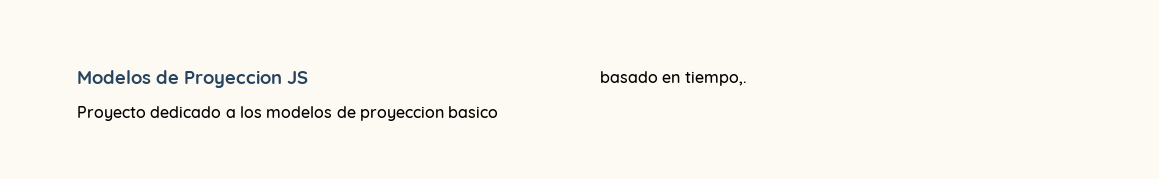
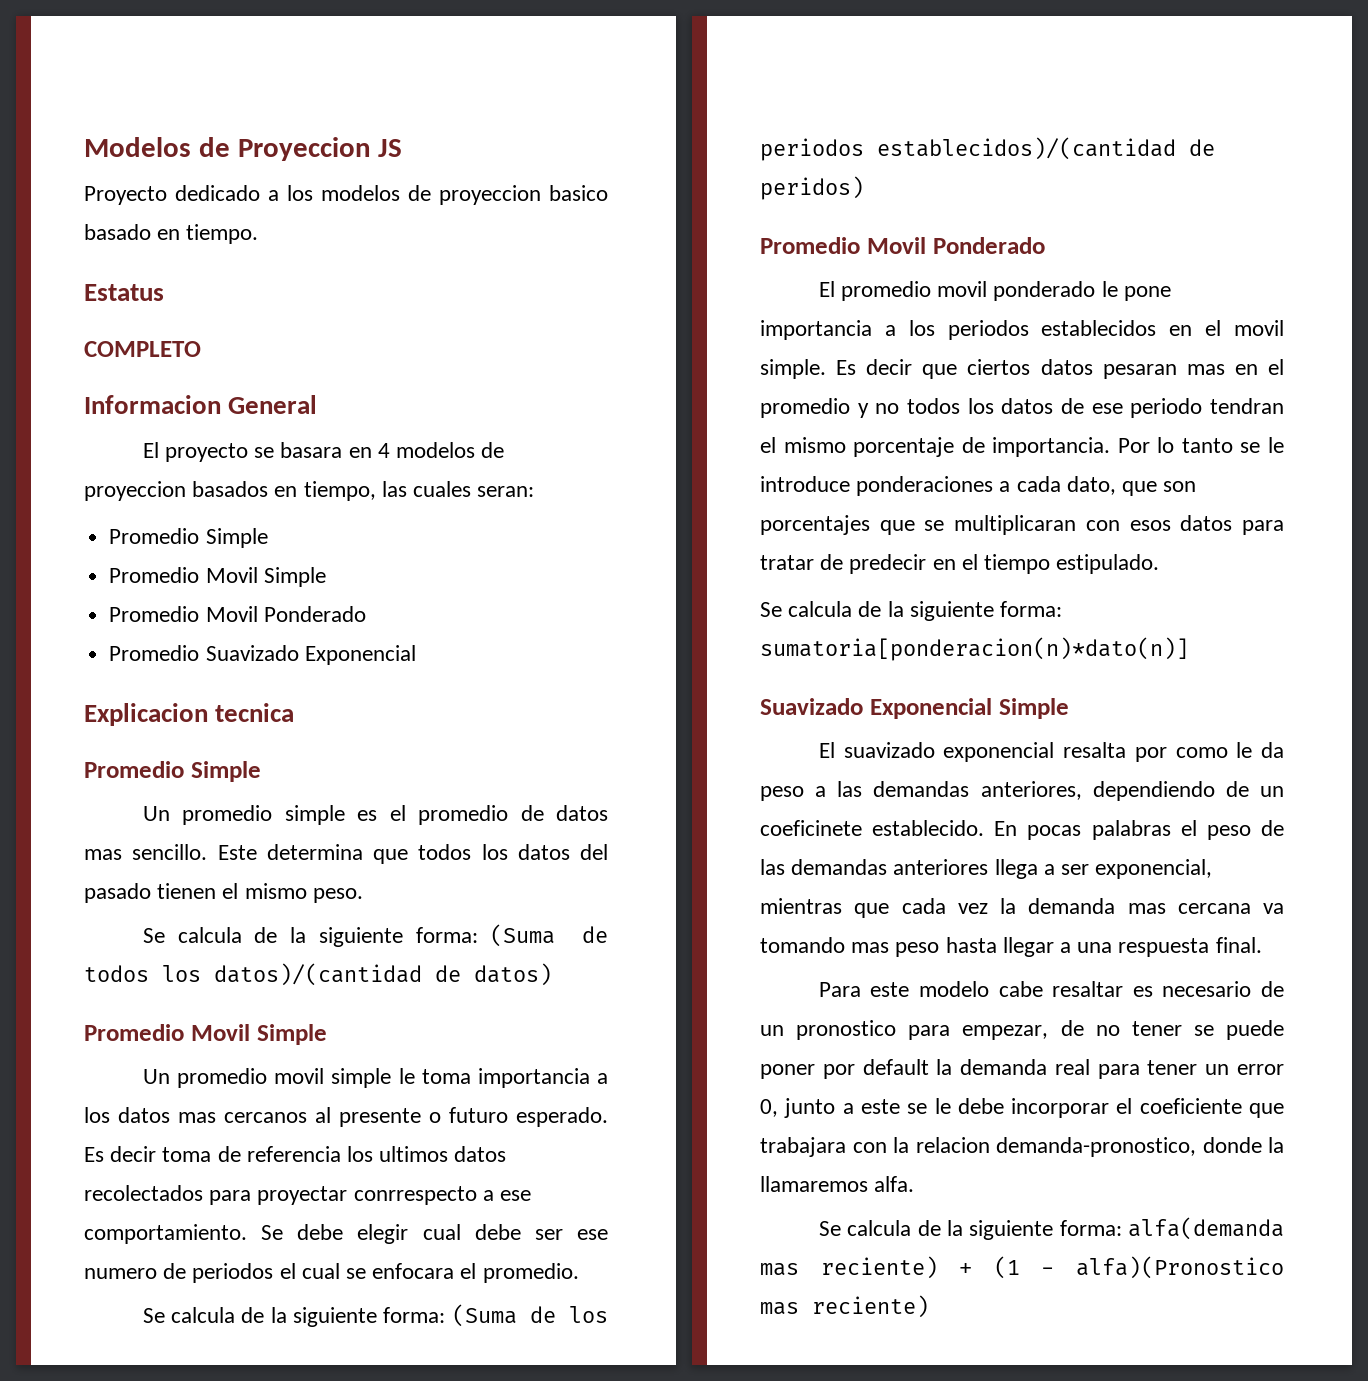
- Proyecto dedicado a los modelos de proyeccion basico basado en tiempo,.
+ Proyecto dedicado a los modelos de proyeccion basico basado en tiempo.
+ Estatus
+ COMPLETO
+ Informacion General
+ El proyecto se basara en 4 modelos de proyeccion basados en tiempo, las cuales seran:
+ Promedio Simple
+ Promedio Movil Simple
+ Promedio Movil Ponderado
+ Promedio Suavizado Exponencial
+ Explicacion tecnica
+ Promedio Simple
+ Un promedio simple es el promedio de datos mas sencillo. Este determina que todos los datos del pasado tienen el mismo peso.
+ Se calcula de la siguiente forma: (Suma de todos los datos)/(cantidad de datos)
+ Promedio Movil Simple
+ Un promedio movil simple le toma importancia a los datos mas cercanos al presente o futuro esperado. Es decir toma de referencia los ultimos datos recolectados para proyectar conrrespecto a ese comportamiento. Se debe elegir cual debe ser ese numero de periodos el cual se enfocara el promedio.
+ Se calcula de la siguiente forma: (Suma de los periodos establecidos)/(cantidad de peridos)
+ Promedio Movil Ponderado
+ El promedio movil ponderado le pone importancia a los periodos establecidos en el movil simple. Es decir que ciertos datos pesaran mas en el promedio y no todos los datos de ese periodo tendran el mismo porcentaje de importancia. Por lo tanto se le introduce ponderaciones a cada dato, que son porcentajes que se multiplicaran con esos datos para tratar de predecir en el tiempo estipulado.
+ Se calcula de la siguiente forma: sumatoria[ponderacion(n)*dato(n)]
+ Suavizado Exponencial Simple
+ El suavizado exponencial resalta por como le da peso a las demandas anteriores, dependiendo de un coeficinete establecido. En pocas palabras el peso de las demandas anteriores llega a ser exponencial, mientras que cada vez la demanda mas cercana va tomando mas peso hasta llegar a una respuesta final.
+ Para este modelo cabe resaltar es necesario de un pronostico para empezar, de no tener se puede poner por default la demanda real para tener un error 0, junto a este se le debe incorporar el coeficiente que trabajara con la relacion demanda-pronostico, donde la llamaremos alfa.
+ Se calcula de la siguiente forma: alfa(demanda mas reciente) + (1 - alfa)(Pronostico mas reciente)

